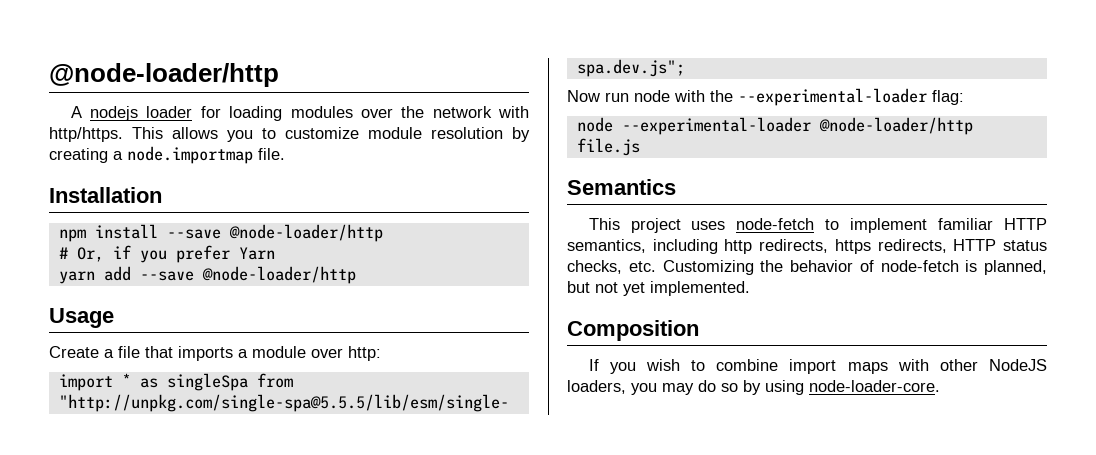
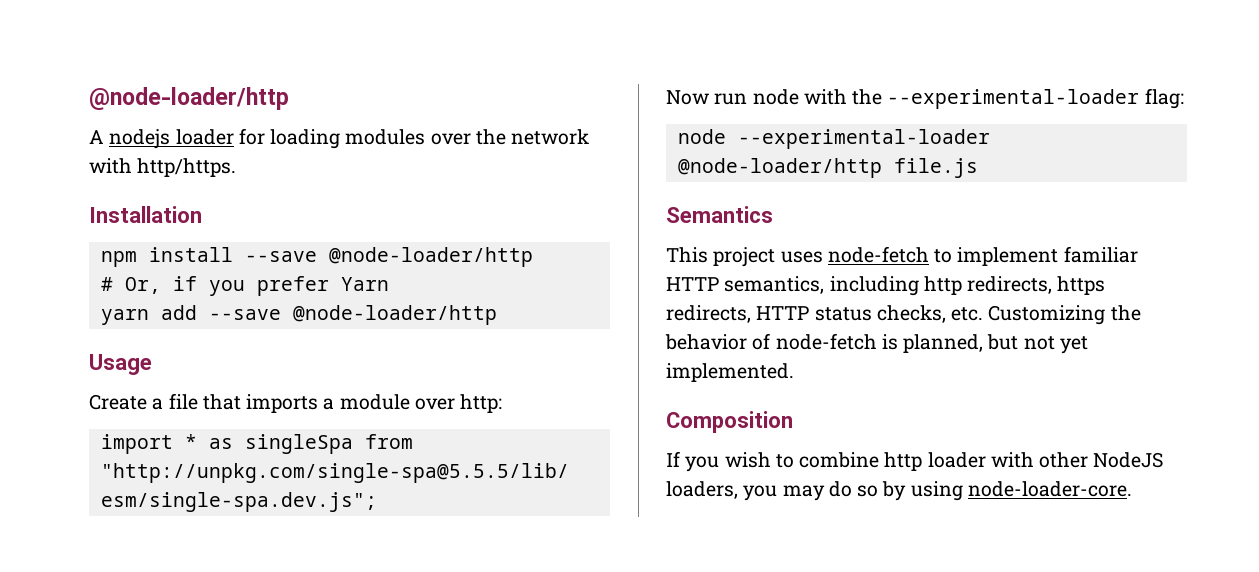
- This allows you to customize module resolution by creating a node.importmap file.
- If you wish to combine import maps with other NodeJS loaders, you may do so by using node-loader-core.
+ If you wish to combine http loader with other NodeJS loaders, you may do so by using node-loader-core.

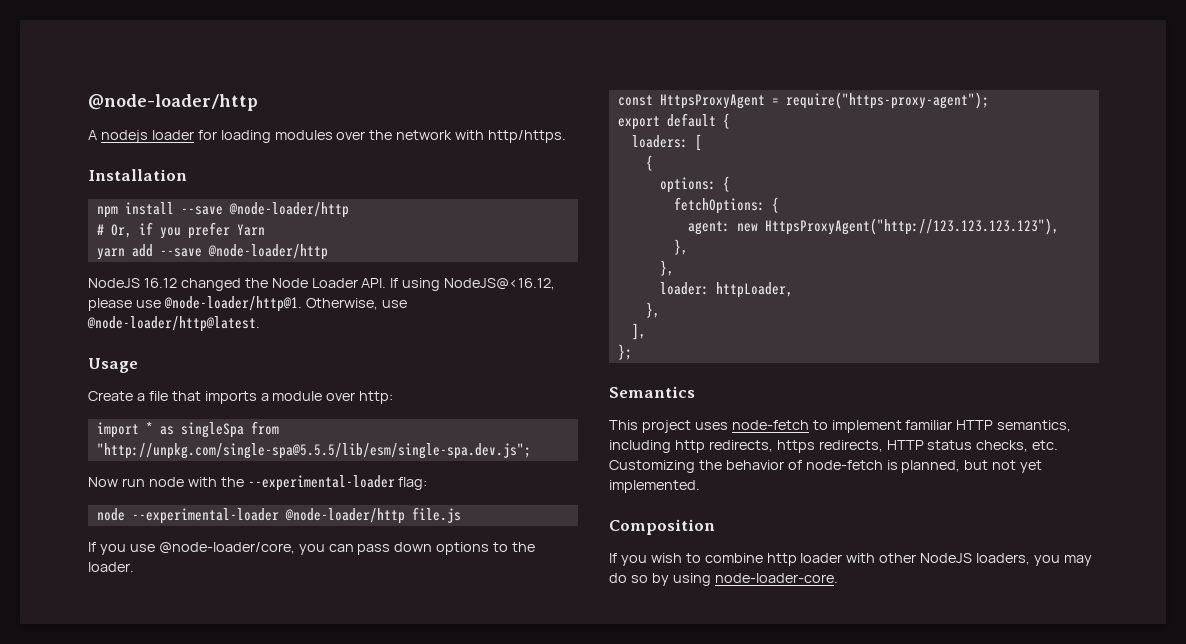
+ NodeJS 16.12 changed the Node Loader API. If using NodeJS@<16.12, please use @node-loader/http@1. Otherwise, use @node-loader/http@latest.
+ If you use @node-loader/core, you can pass down options to the loader.
+ const HttpsProxyAgent = require("https-proxy-agent");
+ export default {
+ loaders: [
+ {
+ options: {
+ fetchOptions: {
+ agent: new HttpsProxyAgent("http://123.123.123.123"),
+ },
+ },
+ loader: httpLoader,
+ },
+ ],
+ };

